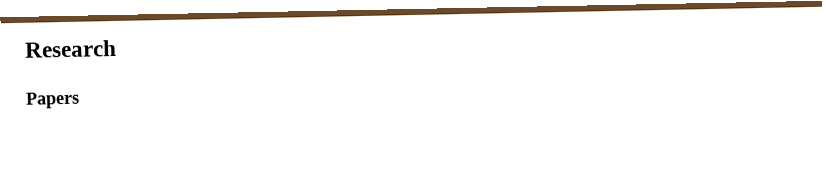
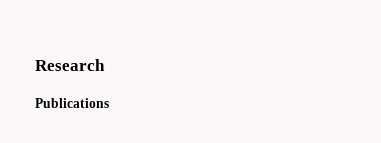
- Papers
+ Publications

